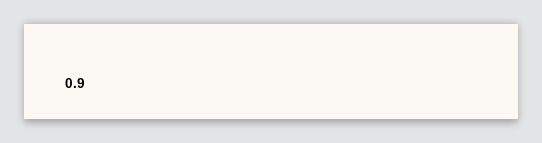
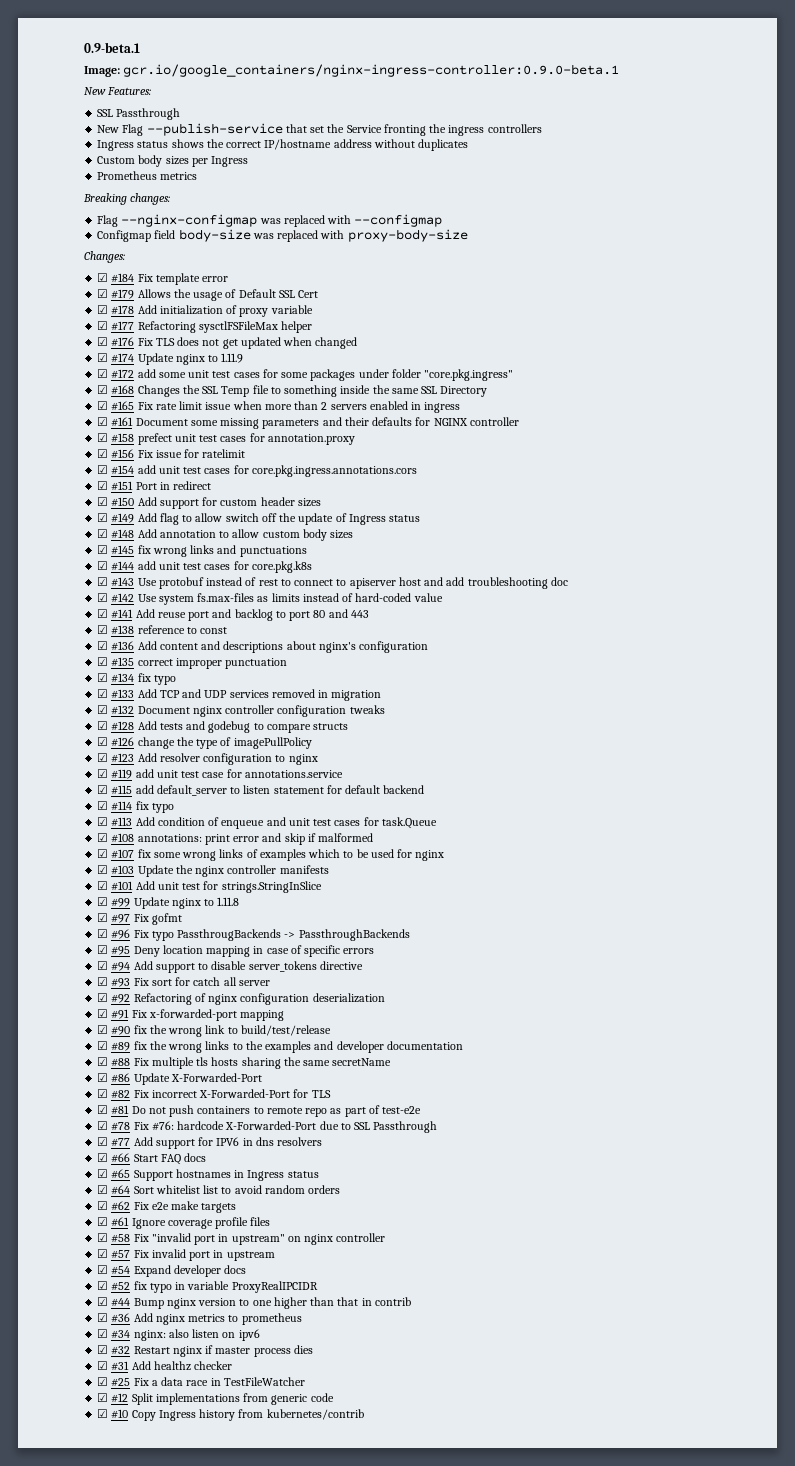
- 0.9
+ 0.9-beta.1
+ Image: gcr.io/google_containers/nginx-ingress-controller:0.9.0-beta.1
+ New Features:
+ SSL Passthrough
+ New Flag --publish-service that set the Service fronting the ingress controllers
+ Ingress status shows the correct IP/hostname address without duplicates
+ Custom body sizes per Ingress
+ Prometheus metrics
+ Breaking changes:
+ Flag --nginx-configmap was replaced with --configmap
+ Configmap field body-size was replaced with proxy-body-size
+ Changes:
+ ☑ #184 Fix template error
+ ☑ #179 Allows the usage of Default SSL Cert
+ ☑ #178 Add initialization of proxy variable
+ ☑ #177 Refactoring sysctlFSFileMax helper
+ ☑ #176 Fix TLS does not get updated when changed
+ ☑ #174 Update nginx to 1.11.9
+ ☑ #172 add some unit test cases for some packages under folder "core.pkg.ingress"
+ ☑ #168 Changes the SSL Temp file to something inside the same SSL Directory
+ ☑ #165 Fix rate limit issue when more than 2 servers enabled in ingress
+ ☑ #161 Document some missing parameters and their defaults for NGINX controller
+ ☑ #158 prefect unit test cases for annotation.proxy
+ ☑ #156 Fix issue for ratelimit
+ ☑ #154 add unit test cases for core.pkg.ingress.annotations.cors
+ ☑ #151 Port in redirect
+ ☑ #150 Add support for custom header sizes
+ ☑ #149 Add flag to allow switch off the update of Ingress status
+ ☑ #148 Add annotation to allow custom body sizes
+ ☑ #145 fix wrong links and punctuations
+ ☑ #144 add unit test cases for core.pkg.k8s
+ ☑ #143 Use protobuf instead of rest to connect to apiserver host and add troubleshooting doc
+ ☑ #142 Use system fs.max-files as limits instead of hard-coded value
+ ☑ #141 Add reuse port and backlog to port 80 and 443
+ ☑ #138 reference to const
+ ☑ #136 Add content and descriptions about nginx's configuration
+ ☑ #135 correct improper punctuation
+ ☑ #134 fix typo
+ ☑ #133 Add TCP and UDP services removed in migration
+ ☑ #132 Document nginx controller configuration tweaks
+ ☑ #128 Add tests and godebug to compare structs
+ ☑ #126 change the type of imagePullPolicy
+ ☑ #123 Add resolver configuration to nginx
+ ☑ #119 add unit test case for annotations.service
+ ☑ #115 add default_server to listen statement for default backend
+ ☑ #114 fix typo
+ ☑ #113 Add condition of enqueue and unit test cases for task.Queue
+ ☑ #108 annotations: print error and skip if malformed
+ ☑ #107 fix some wrong links of examples which to be used for nginx
+ ☑ #103 Update the nginx controller manifests
+ ☑ #101 Add unit test for strings.StringInSlice
+ ☑ #99 Update nginx to 1.11.8
+ ☑ #97 Fix gofmt
+ ☑ #96 Fix typo PassthrougBackends -> PassthroughBackends
+ ☑ #95 Deny location mapping in case of specific errors
+ ☑ #94 Add support to disable server_tokens directive
+ ☑ #93 Fix sort for catch all server
+ ☑ #92 Refactoring of nginx configuration deserialization
+ ☑ #91 Fix x-forwarded-port mapping
+ ☑ #90 fix the wrong link to build/test/release
+ ☑ #89 fix the wrong links to the examples and developer documentation
+ ☑ #88 Fix multiple tls hosts sharing the same secretName
+ ☑ #86 Update X-Forwarded-Port
+ ☑ #82 Fix incorrect X-Forwarded-Port for TLS
+ ☑ #81 Do not push containers to remote repo as part of test-e2e
+ ☑ #78 Fix #76: hardcode X-Forwarded-Port due to SSL Passthrough
+ ☑ #77 Add support for IPV6 in dns resolvers
+ ☑ #66 Start FAQ docs
+ ☑ #65 Support hostnames in Ingress status
+ ☑ #64 Sort whitelist list to avoid random orders
+ ☑ #62 Fix e2e make targets
+ ☑ #61 Ignore coverage profile files
+ ☑ #58 Fix "invalid port in upstream" on nginx controller
+ ☑ #57 Fix invalid port in upstream
+ ☑ #54 Expand developer docs
+ ☑ #52 fix typo in variable ProxyRealIPCIDR
+ ☑ #44 Bump nginx version to one higher than that in contrib
+ ☑ #36 Add nginx metrics to prometheus
+ ☑ #34 nginx: also listen on ipv6
+ ☑ #32 Restart nginx if master process dies
+ ☑ #31 Add healthz checker
+ ☑ #25 Fix a data race in TestFileWatcher
+ ☑ #12 Split implementations from generic code
+ ☑ #10 Copy Ingress history from kubernetes/contrib

